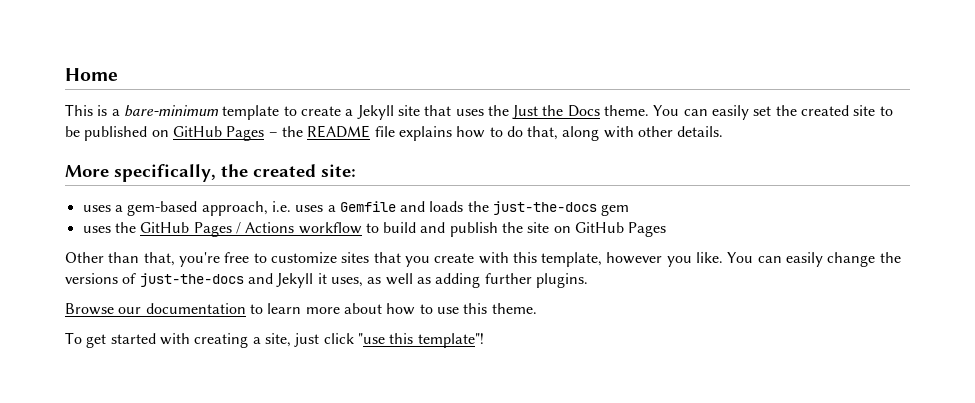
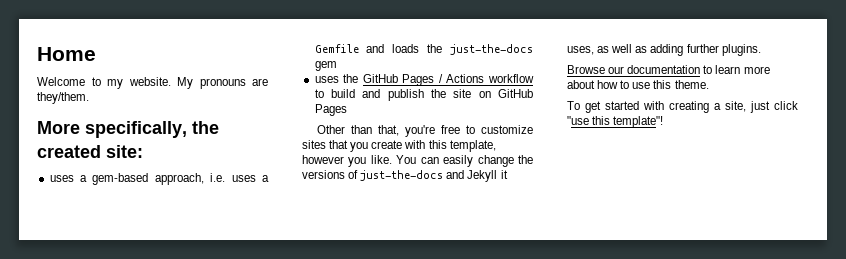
- This is a bare-minimum template to create a Jekyll site that uses the Just the Docs theme. You can easily set the created site to be published on GitHub Pages – the README file explains how to do that, along with other details.
+ Welcome to my website. My pronouns are they/them.

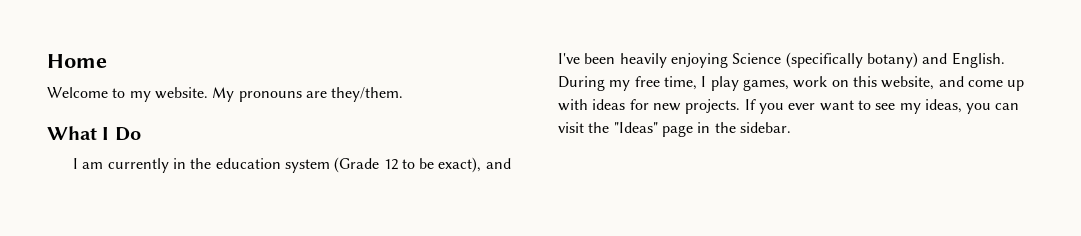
- More specifically, the created site:
- uses a gem-based approach, i.e. uses a Gemfile and loads the just-the-docs gem
- uses the GitHub Pages / Actions workflow to build and publish the site on GitHub Pages
- Other than that, you're free to customize sites that you create with this template, however you like. You can easily change the versions of just-the-docs and Jekyll it uses, as well as adding further plugins.
- Browse our documentation to learn more about how to use this theme.
- To get started with creating a site, just click "use this template"!
+ What I Do
+ I am currently in the education system (Grade 12 to be exact), and I've been heavily enjoying Science (specifically botany) and English. During my free time, I play games, work on this website, and come up with ideas for new projects. If you ever want to see my ideas, you can visit the "Ideas" page in the sidebar.

